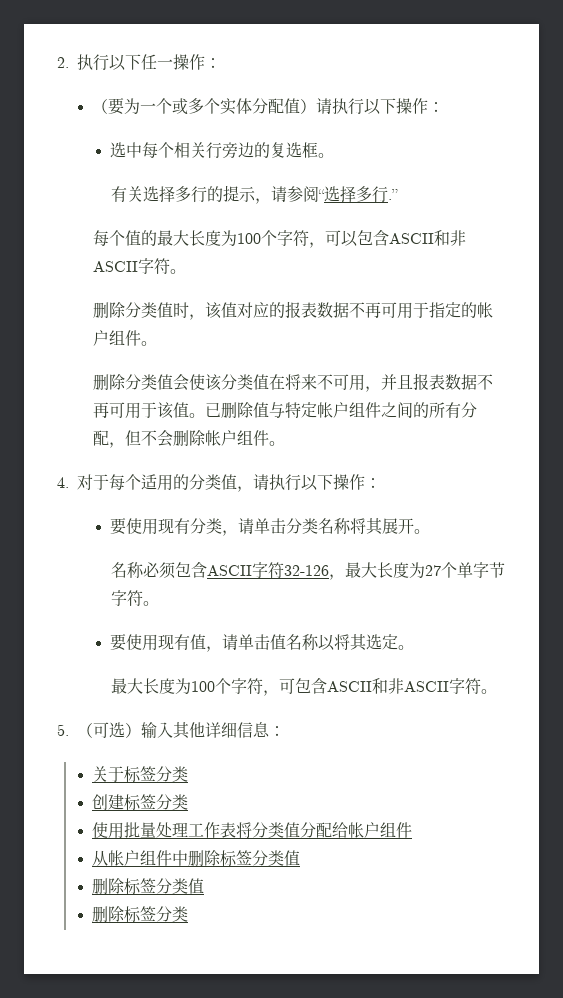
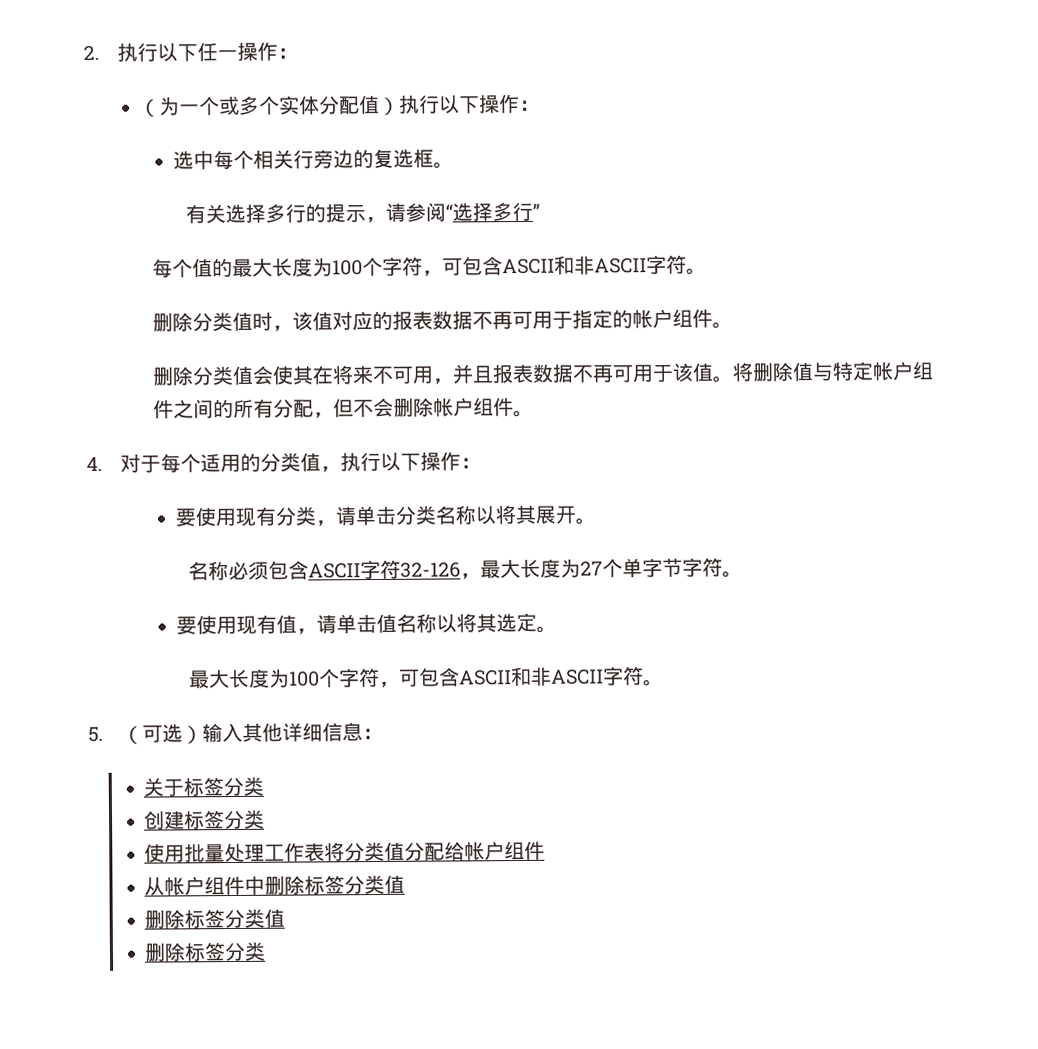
- （要为一个或多个实体分配值）请执行以下操作：
+ （为一个或多个实体分配值）执行以下操作：
- 有关选择多行的提示，请参阅“选择多行.”
+ 有关选择多行的提示，请参阅“选择多行”
- 每个值的最大长度为100个字符，可以包含ASCII和非ASCII字符。
+ 每个值的最大长度为100个字符，可包含ASCII和非ASCII字符。
- 删除分类值会使该分类值在将来不可用，并且报表数据不再可用于该值。
+ 删除分类值会使其在将来不可用，并且报表数据不再可用于该值。
- 已删除值与特定帐户组件之间的所有分配，但不会删除帐户组件。
+ 将删除值与特定帐户组件之间的所有分配，但不会删除帐户组件。
- 4.对于每个适用的分类值，请执行以下操作：
+ 4.对于每个适用的分类值，执行以下操作：
- 要使用现有分类，请单击分类名称将其展开。
+ 要使用现有分类，请单击分类名称以将其展开。

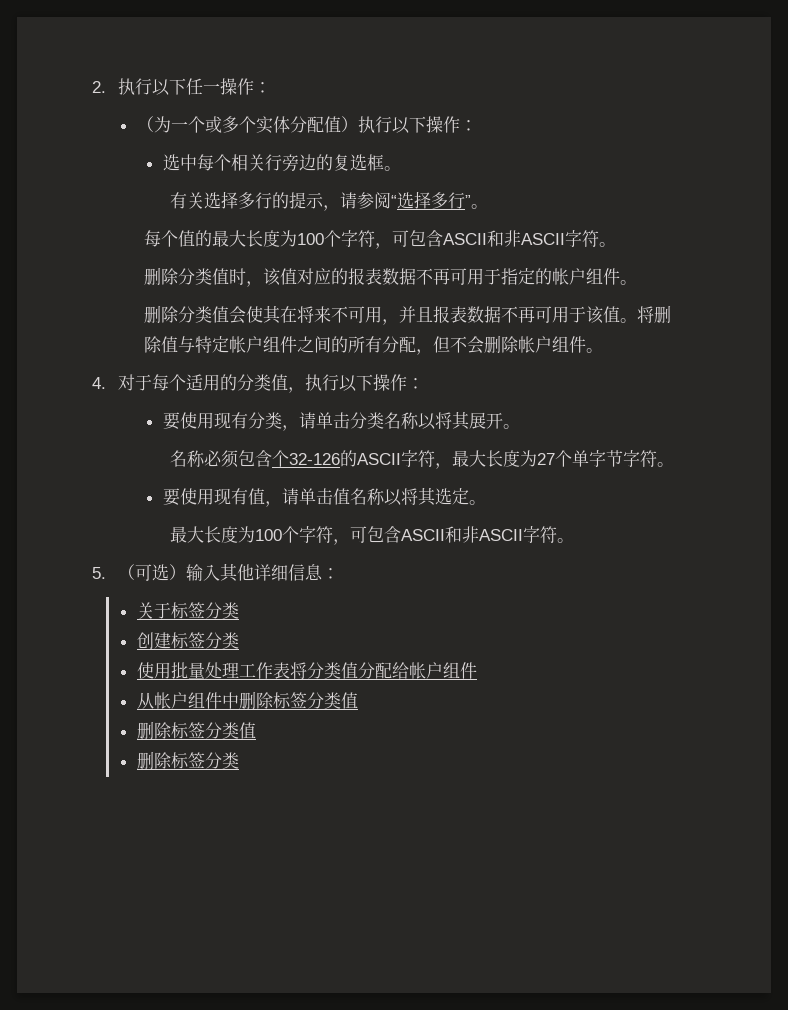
- 有关选择多行的提示，请参阅“选择多行”
+ 有关选择多行的提示，请参阅“选择多行”。
- 名称必须包含ASCII字符32-126，最大长度为27个单字节字符。
+ 名称必须包含个32-126的ASCII字符，最大长度为27个单字节字符。

